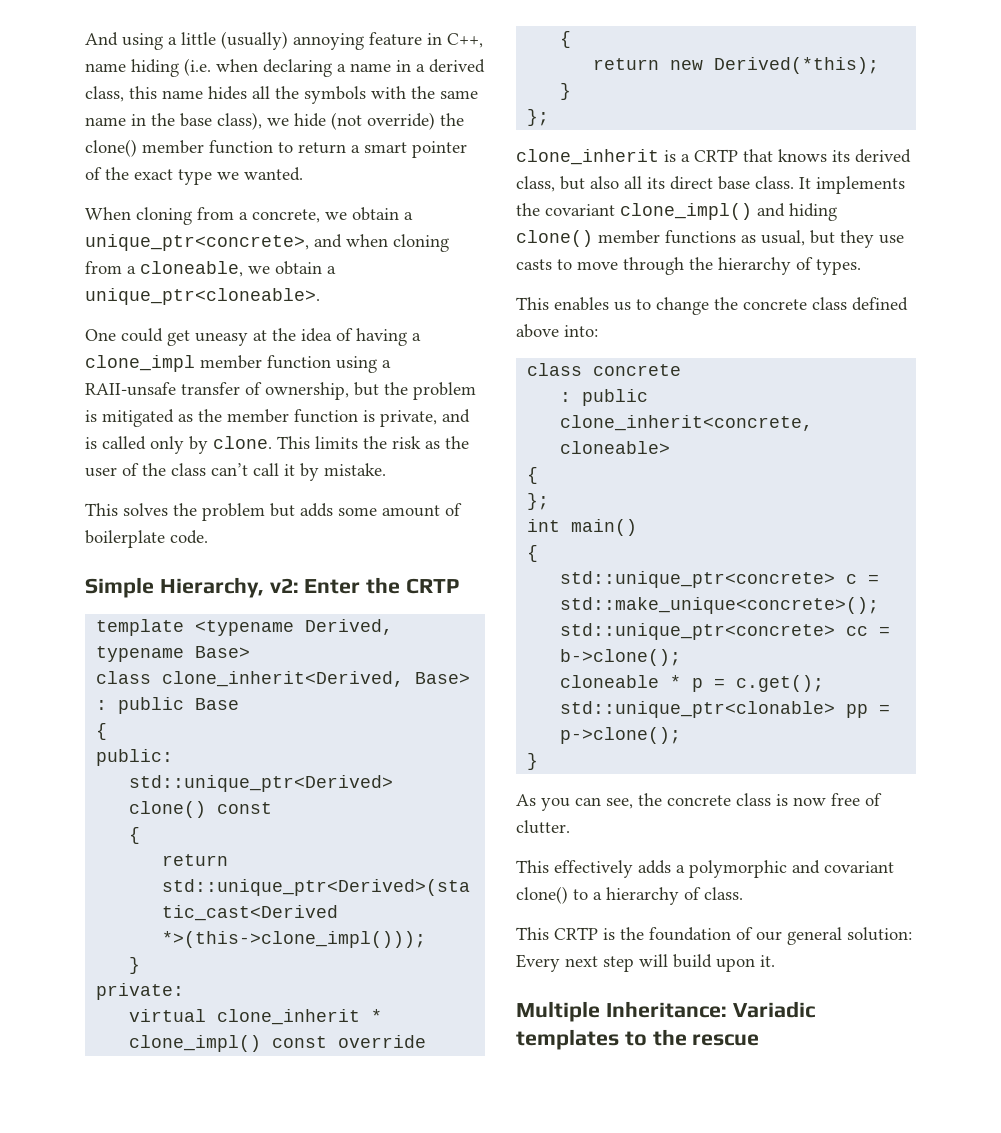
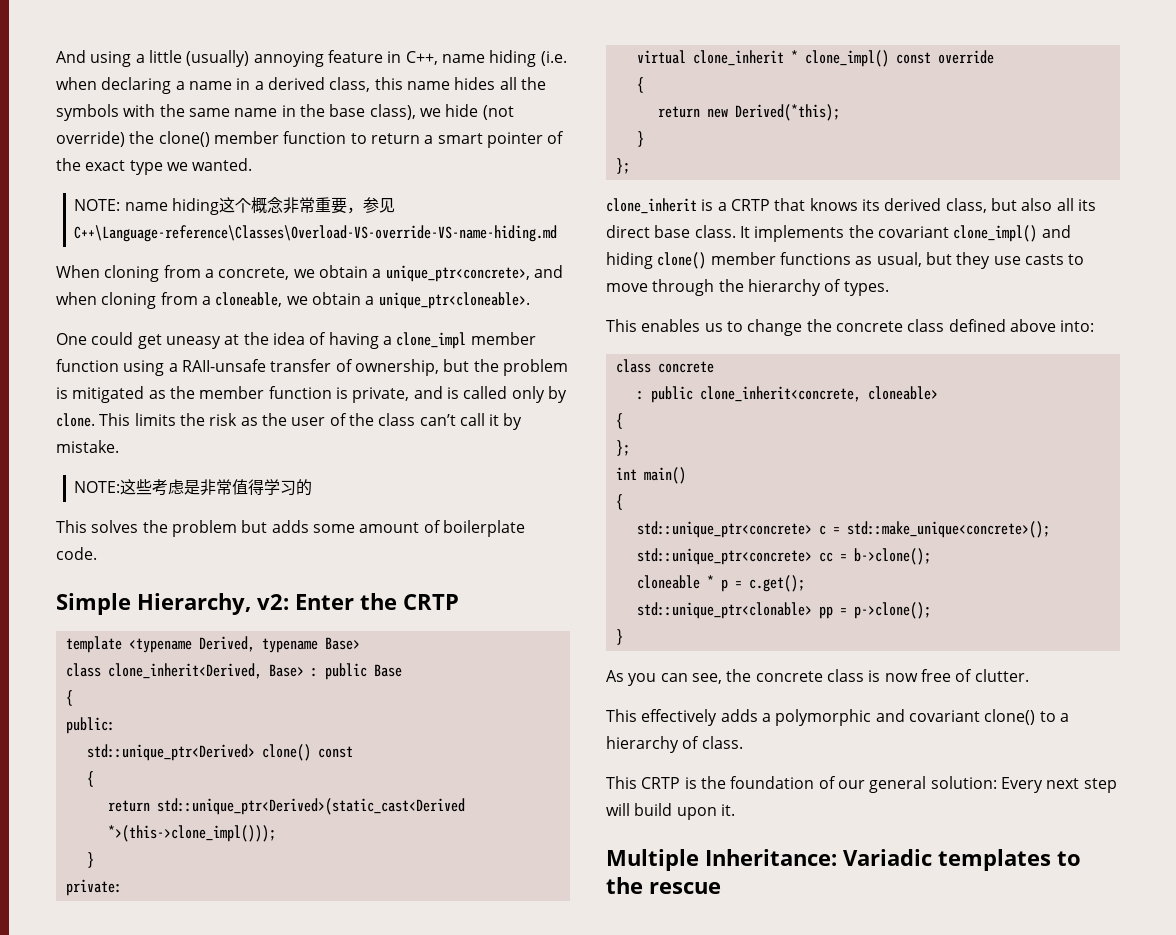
+ NOTE: name hiding这个概念非常重要，参见C++\Language-reference\Classes\Overload-VS-override-VS-name-hiding.md
+ NOTE:这些考虑是非常值得学习的

